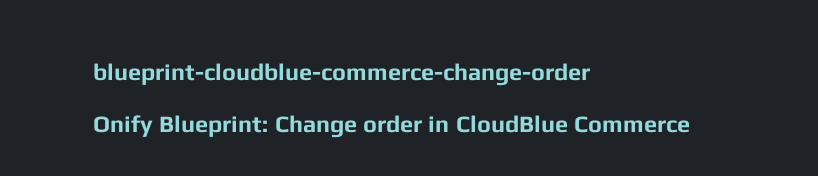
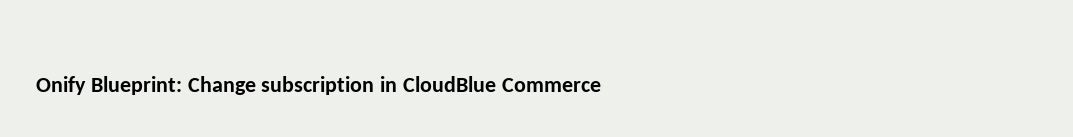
- blueprint-cloudblue-commerce-change-order
- Onify Blueprint: Change order in CloudBlue Commerce
+ Onify Blueprint: Change subscription in CloudBlue Commerce

